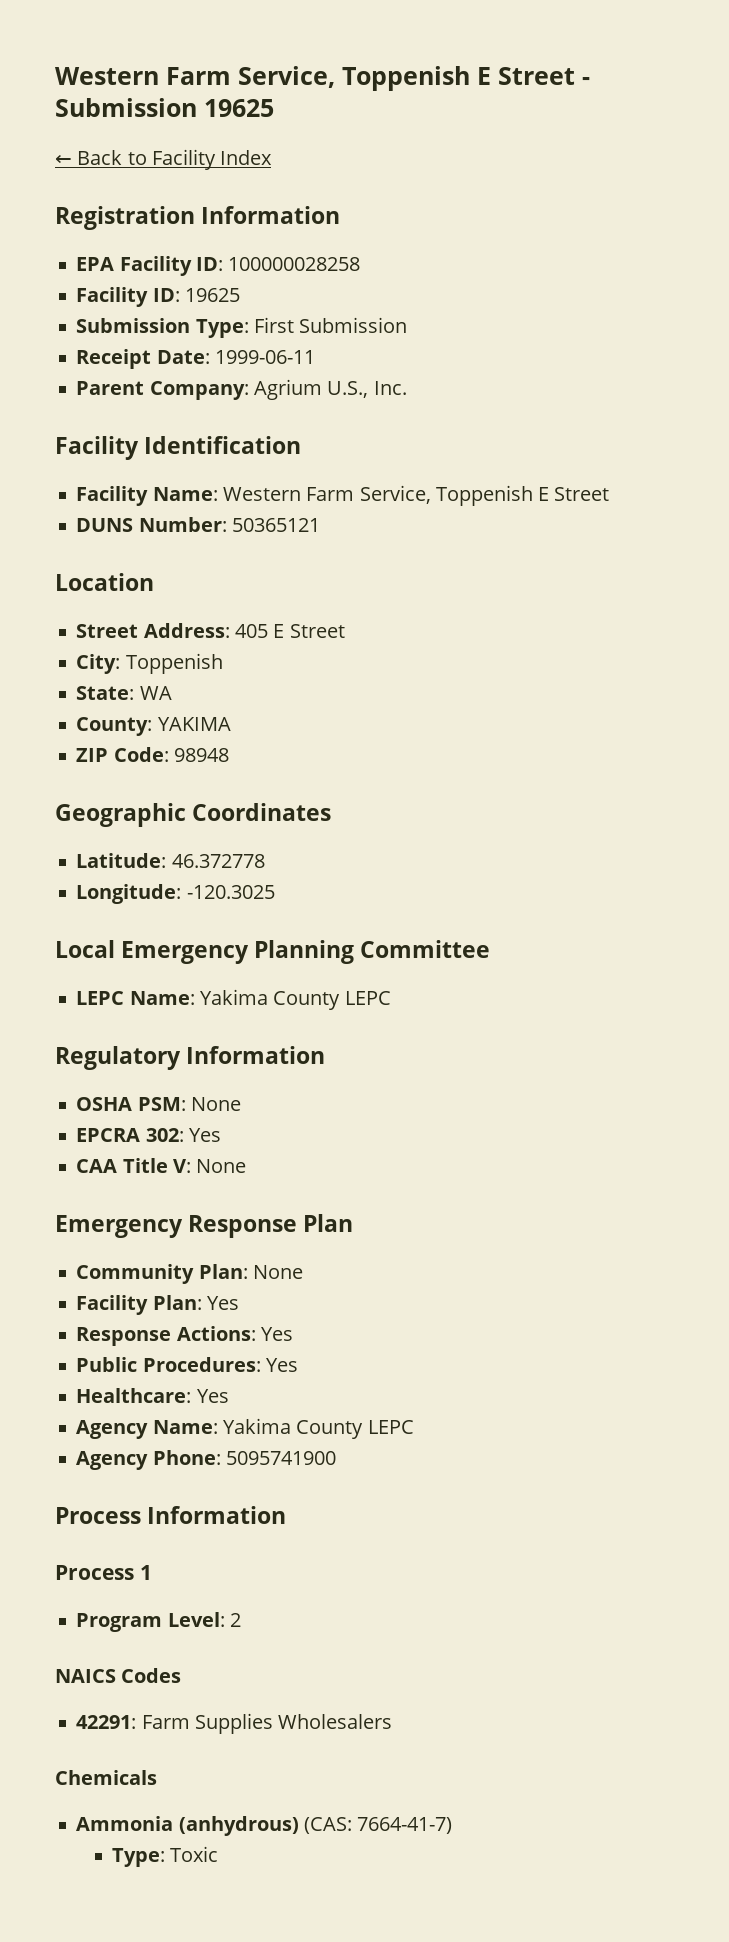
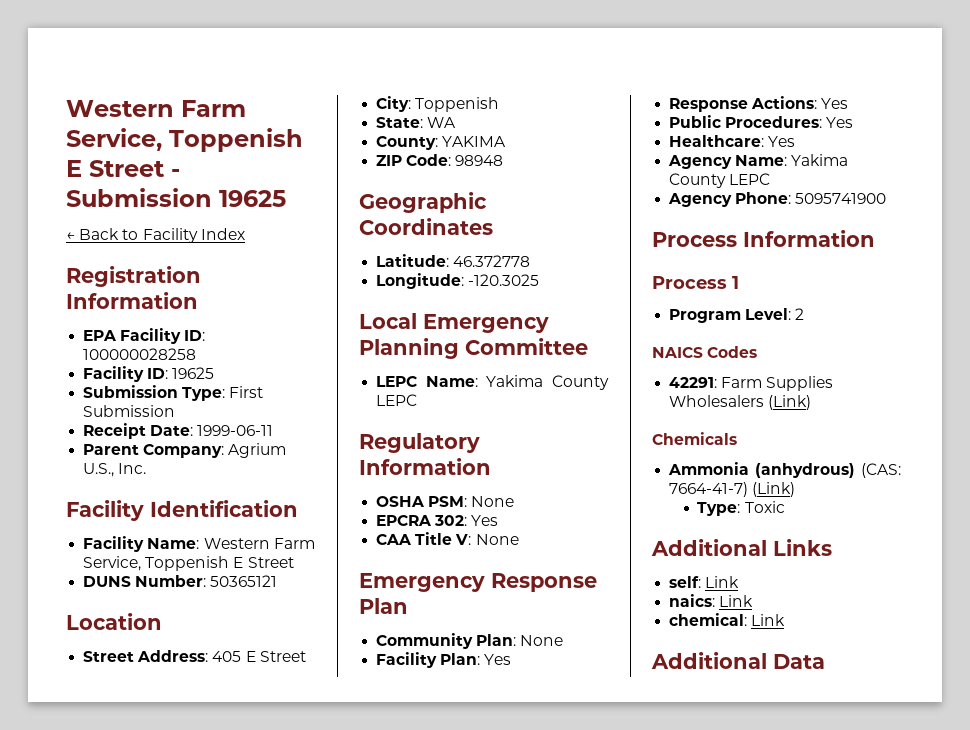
- 42291: Farm Supplies Wholesalers
+ 42291: Farm Supplies Wholesalers (Link)
- Ammonia (anhydrous) (CAS: 7664-41-7)
+ Ammonia (anhydrous) (CAS: 7664-41-7) (Link)
+ Additional Links
+ self: Link
+ naics: Link
+ chemical: Link
+ Additional Data

